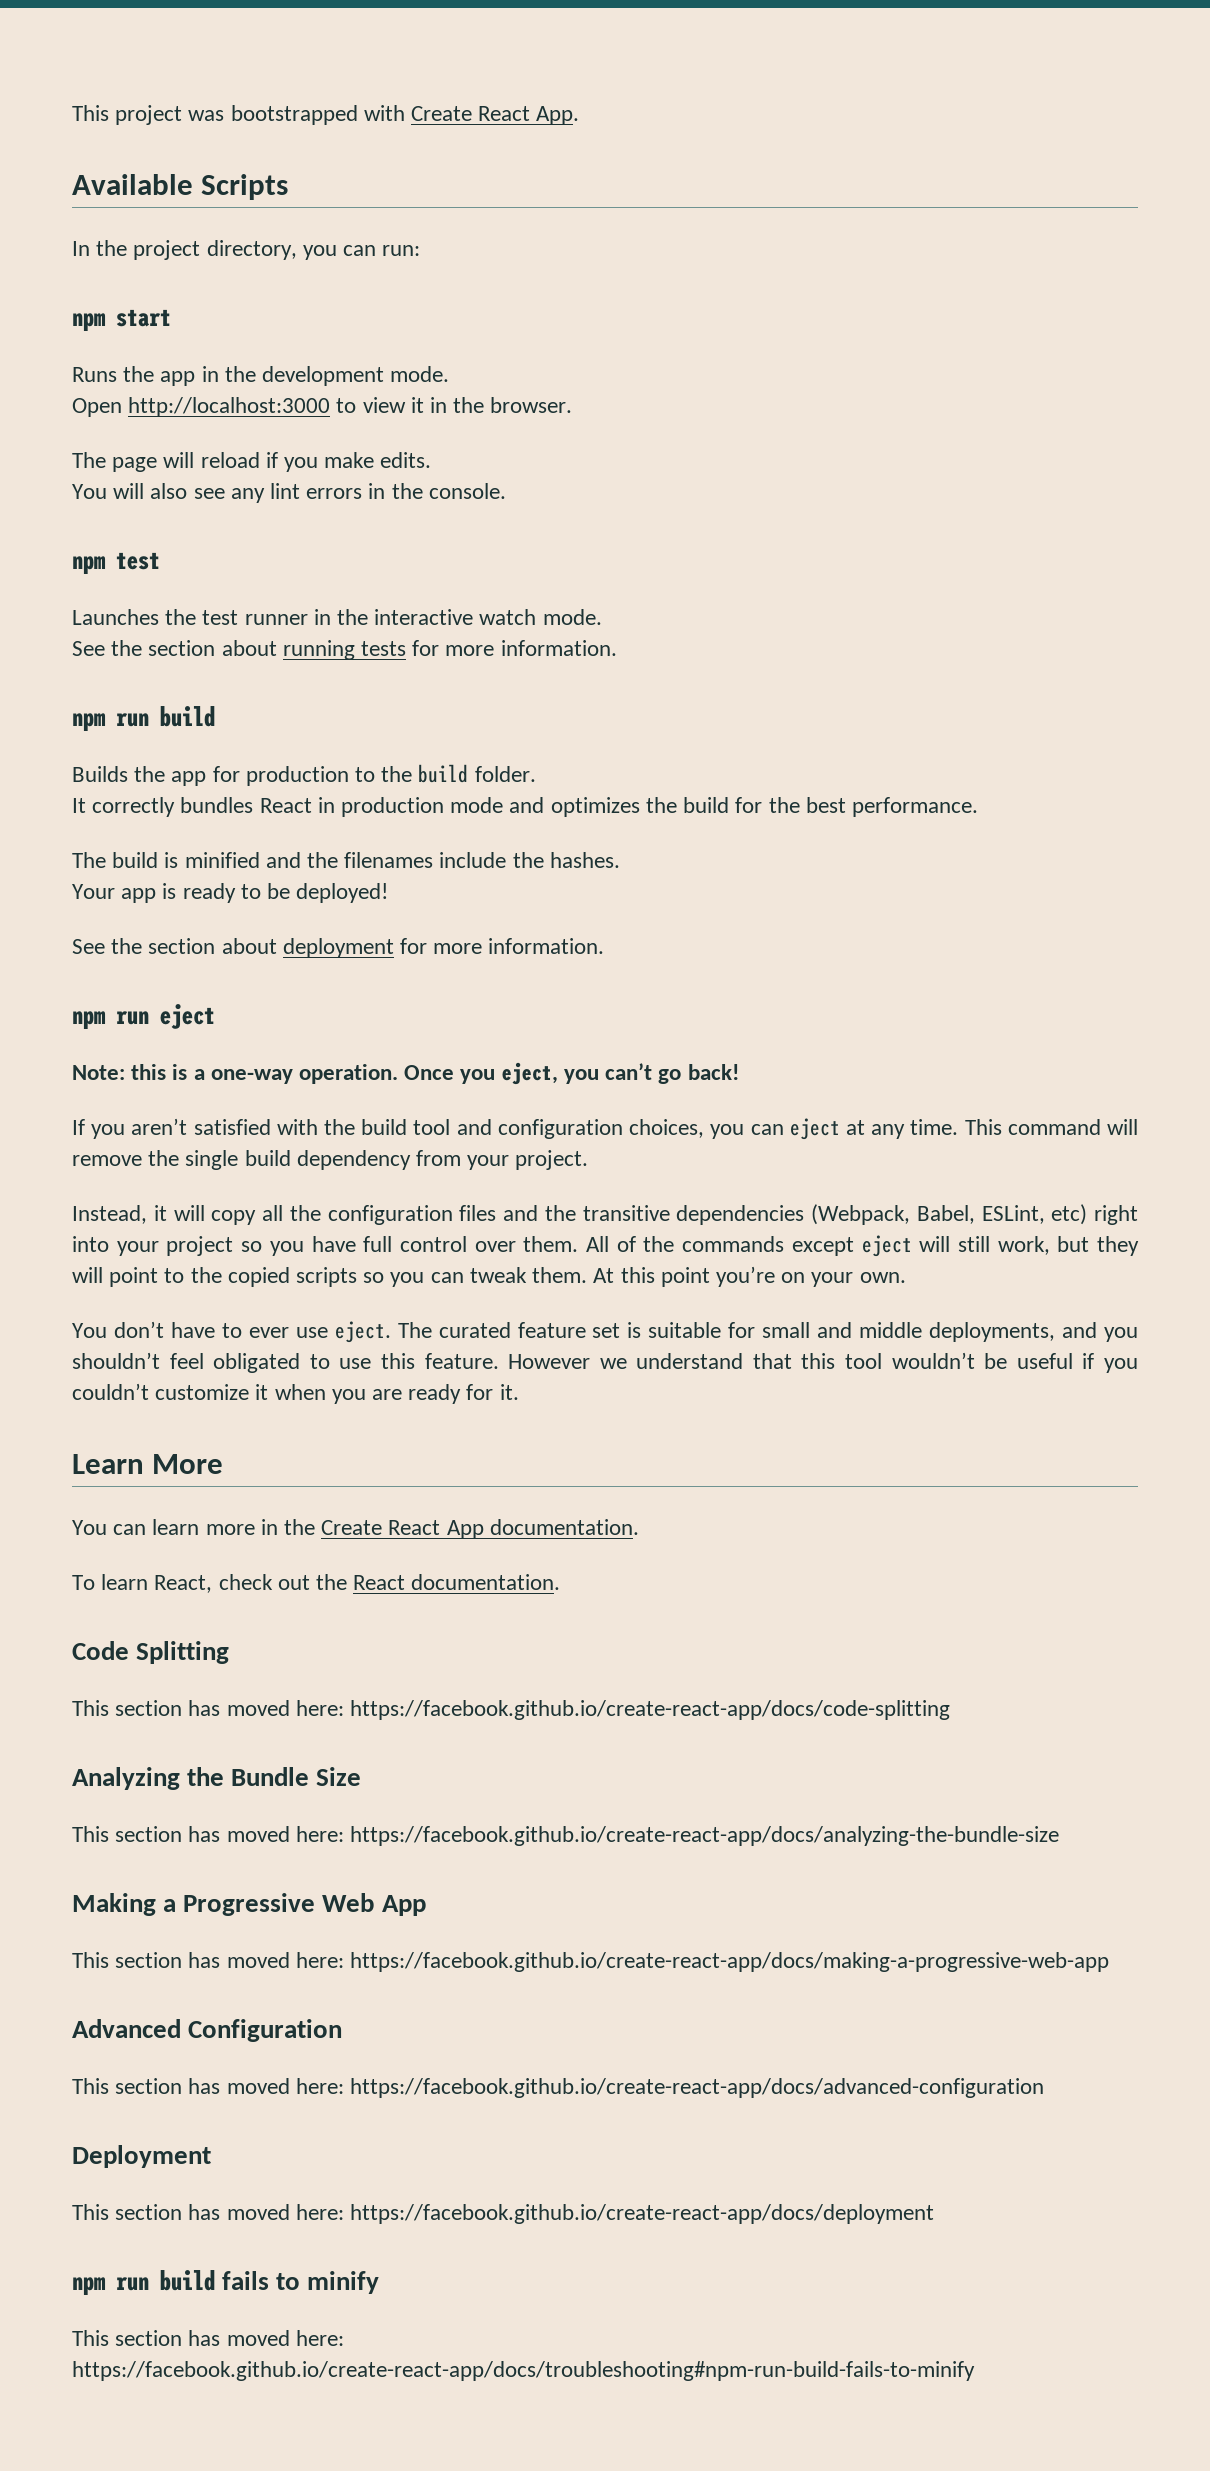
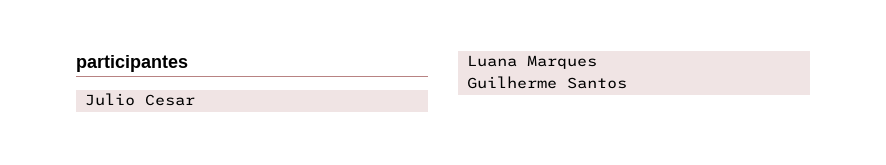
- This project was bootstrapped with Create React App.
- Available Scripts
- In the project directory, you can run:
- npm start
- Runs the app in the development mode.
- Open http://localhost:3000 to view it in the browser.
- The page will reload if you make edits.
- You will also see any lint errors in the console.
- npm test
- Launches the test runner in the interactive watch mode.
- See the section about running tests for more information.
- npm run build
- Builds the app for production to the build folder.
- It correctly bundles React in production mode and optimizes the build for the best performance.
- The build is minified and the filenames include the hashes.
- Your app is ready to be deployed!
- See the section about deployment for more information.
- npm run eject
- Note: this is a one-way operation. Once you eject, you can’t go back!
- If you aren’t satisfied with the build tool and configuration choices, you can eject at any time. This command will remove the single build dependency from your project.
- Instead, it will copy all the configuration files and the transitive dependencies (Webpack, Babel, ESLint, etc) right into your project so you have full control over them. All of the commands except eject will still work, but they will point to the copied scripts so you can tweak them. At this point you’re on your own.
- You don’t have to ever use eject. The curated feature set is suitable for small and middle deployments, and you shouldn’t feel obligated to use this feature. However we understand that this tool wouldn’t be useful if you couldn’t customize it when you are ready for it.
- Learn More
- You can learn more in the Create React App documentation.
- To learn React, check out the React documentation.
- Code Splitting
- This section has moved here: https://facebook.github.io/create-react-app/docs/code-splitting
- Analyzing the Bundle Size
- This section has moved here: https://facebook.github.io/create-react-app/docs/analyzing-the-bundle-size
- Making a Progressive Web App
- This section has moved here: https://facebook.github.io/create-react-app/docs/making-a-progressive-web-app
- Advanced Configuration
- This section has moved here: https://facebook.github.io/create-react-app/docs/advanced-configuration
- Deployment
- This section has moved here: https://facebook.github.io/create-react-app/docs/deployment
- npm run build fails to minify
- This section has moved here: https://facebook.github.io/create-react-app/docs/troubleshooting#npm-run-build-fails-to-minify
+ participantes
+ Julio Cesar
+ Luana Marques
+ Guilherme Santos

